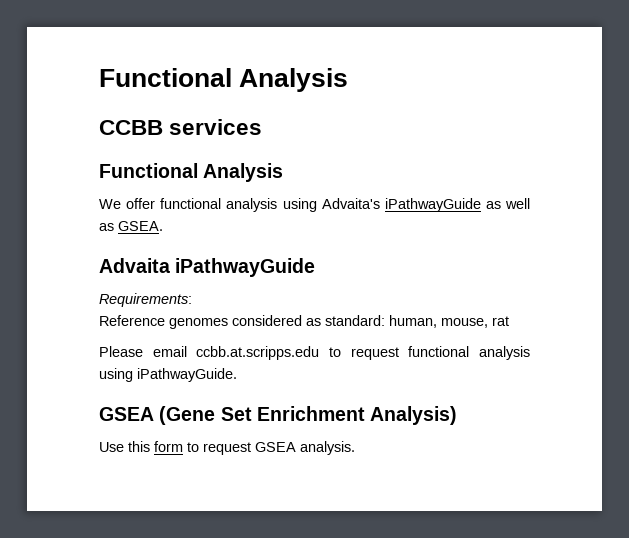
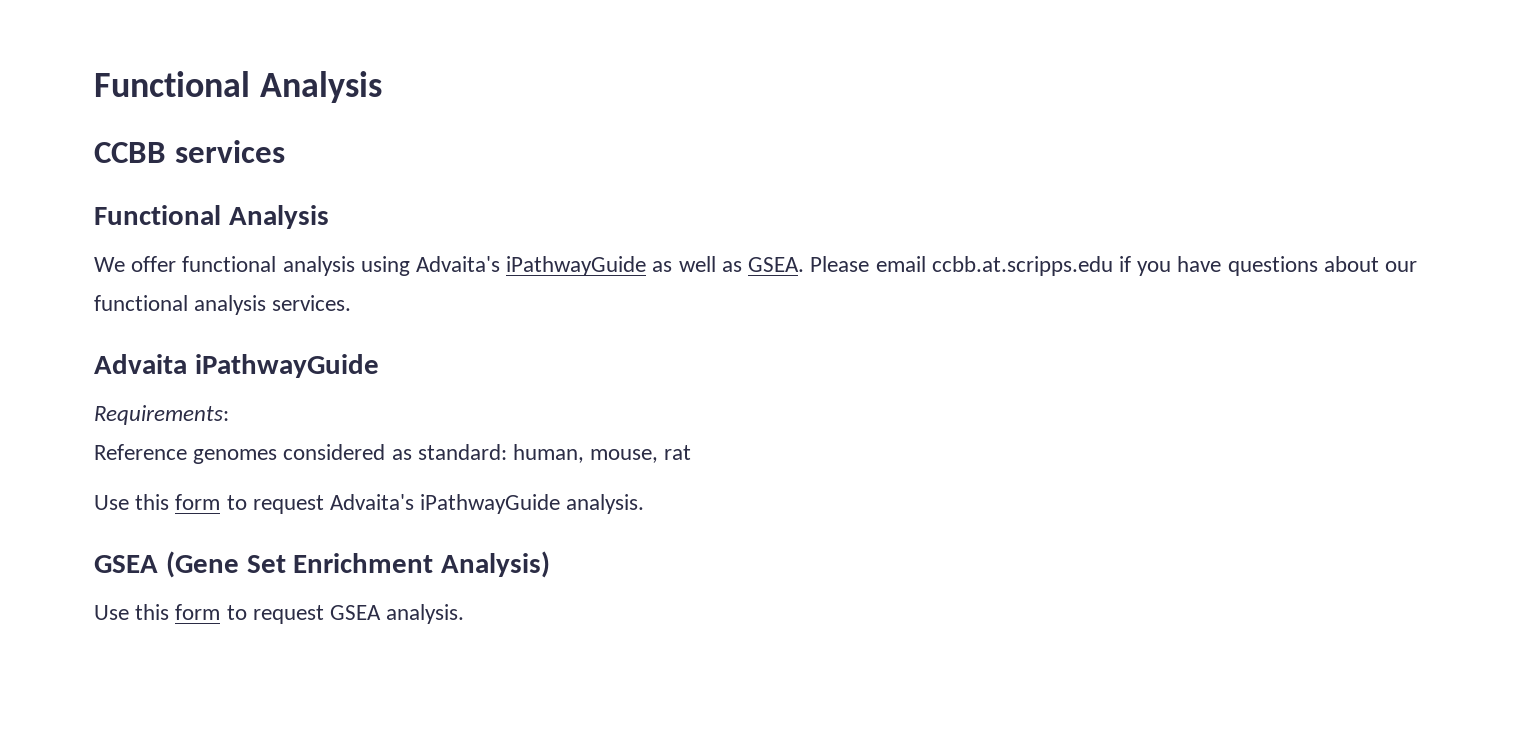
+ Please email ccbb.at.scripps.edu if you have questions about our functional analysis services.
- Please email ccbb.at.scripps.edu to request functional analysis using iPathwayGuide.
+ Use this form to request Advaita's iPathwayGuide analysis.

